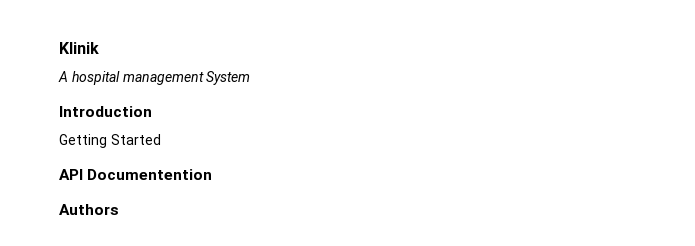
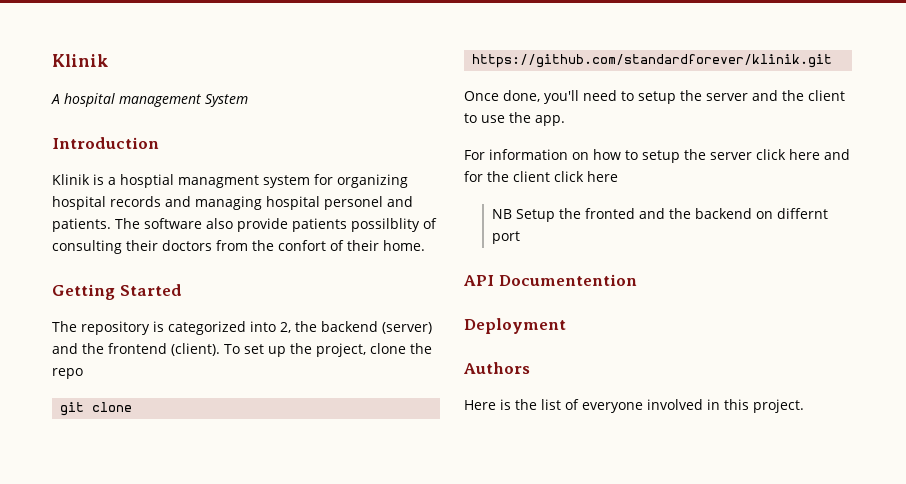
+ Klinik is a hosptial managment system for organizing hospital records and managing hospital personel and patients. The software also provide patients possilblity of consulting their doctors from the confort of their home.
  Getting Started
+ The repository is categorized into 2, the backend (server) and the frontend (client). To set up the project, clone the repo
+ git clone https://github.com/standardforever/klinik.git
+ Once done, you'll need to setup the server and the client to use the app.
+ For information on how to setup the server click here and for the client click here
+ NB Setup the fronted and the backend on differnt port
+ Deployment
+ Here is the list of everyone involved in this project.

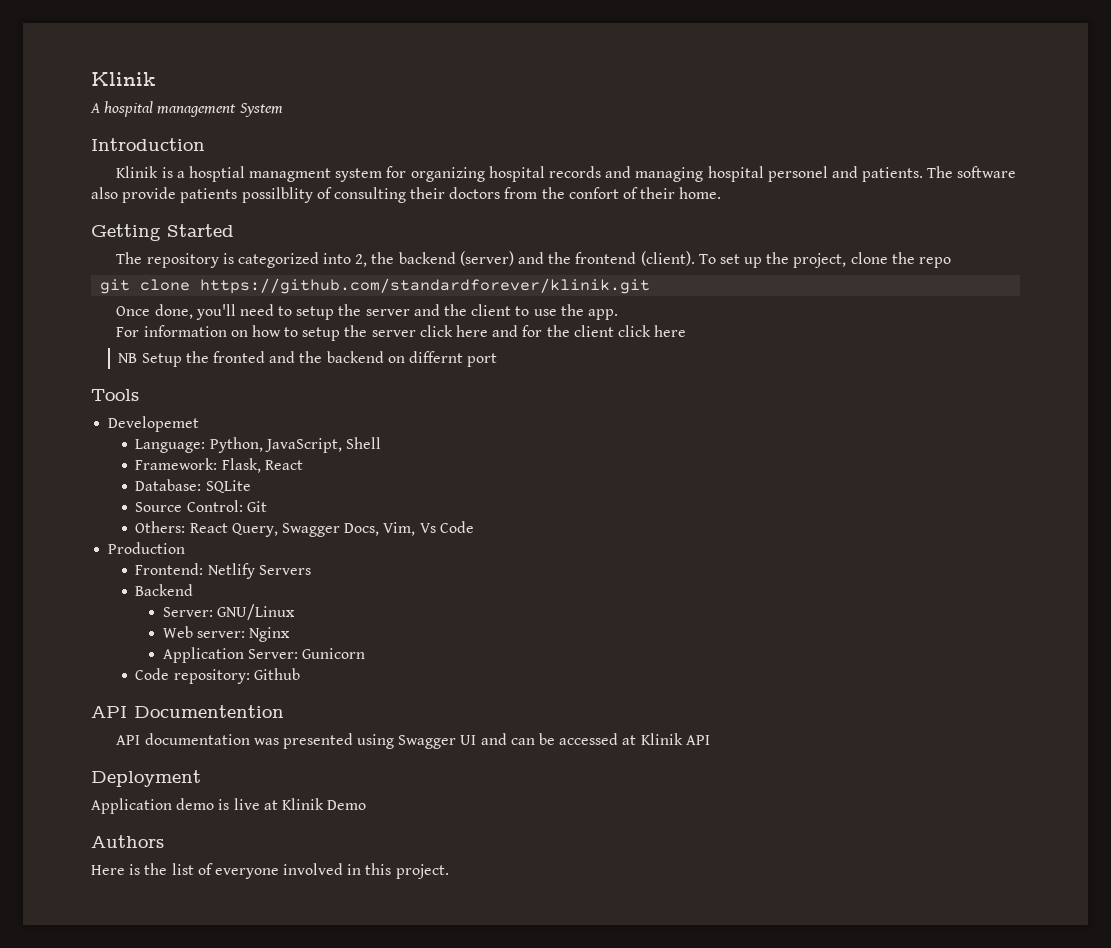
+ Tools
+ Developemet
+ Language: Python, JavaScript, Shell
+ Framework: Flask, React
+ Database: SQLite
+ Source Control: Git
+ Others: React Query, Swagger Docs, Vim, Vs Code
+ Production
+ Frontend: Netlify Servers
+ Backend
+ Server: GNU/Linux
+ Web server: Nginx
+ Application Server: Gunicorn
+ Code repository: Github
  API Documentention
+ API documentation was presented using Swagger UI and can be accessed at Klinik API
  Deployment
+ Application demo is live at Klinik Demo

